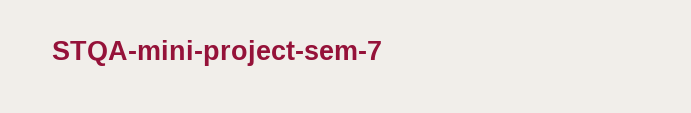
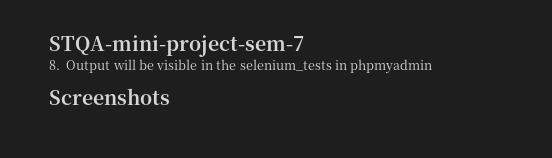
+ 8. Output will be visible in the selenium_tests in phpmyadmin
+ Screenshots

